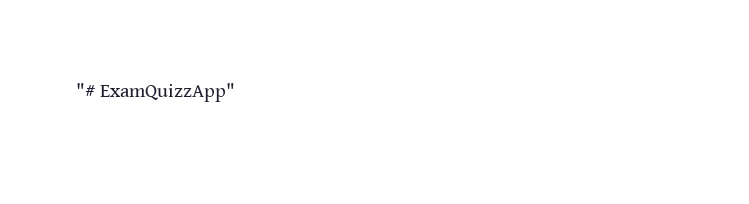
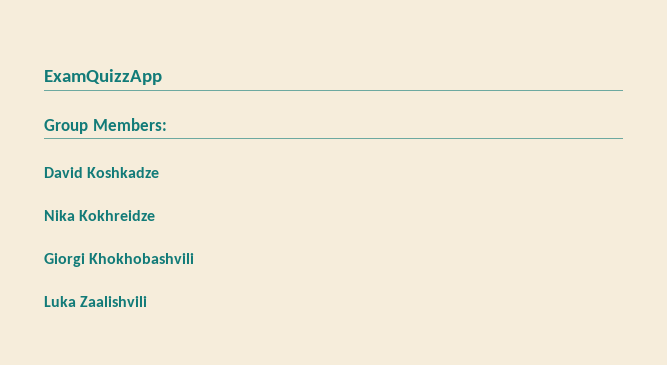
- "# ExamQuizzApp"
+ ExamQuizzApp
+ Group Members:
+ David Koshkadze
+ Nika Kokhreidze
+ Giorgi Khokhobashvili
+ Luka Zaalishvili

